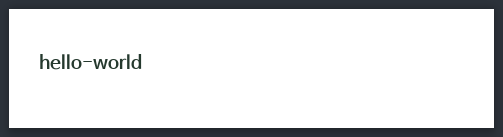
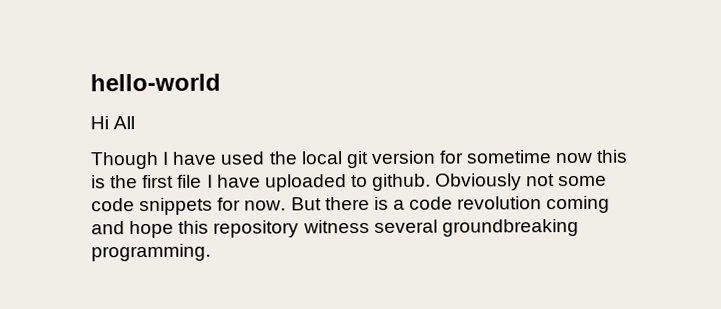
+ Hi All
+ Though I have used the local git version for sometime now this is the first file I have uploaded to github. Obviously not some code snippets for now. But there is a code revolution coming and hope this repository witness several groundbreaking programming.

